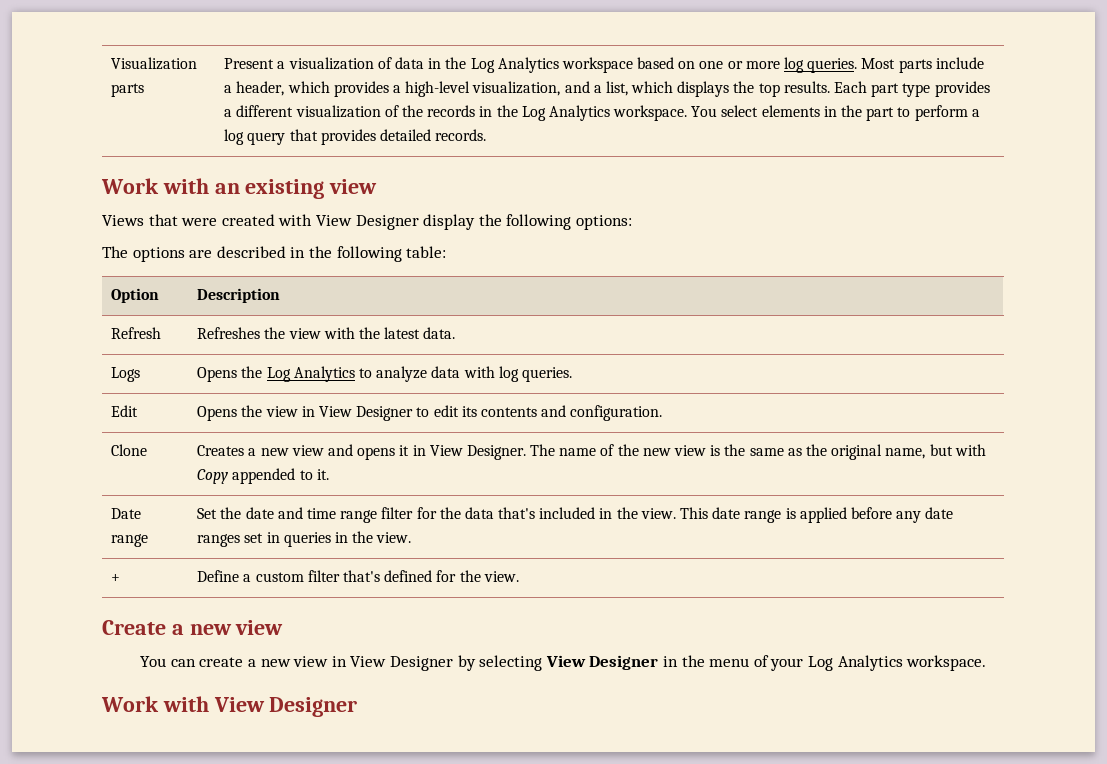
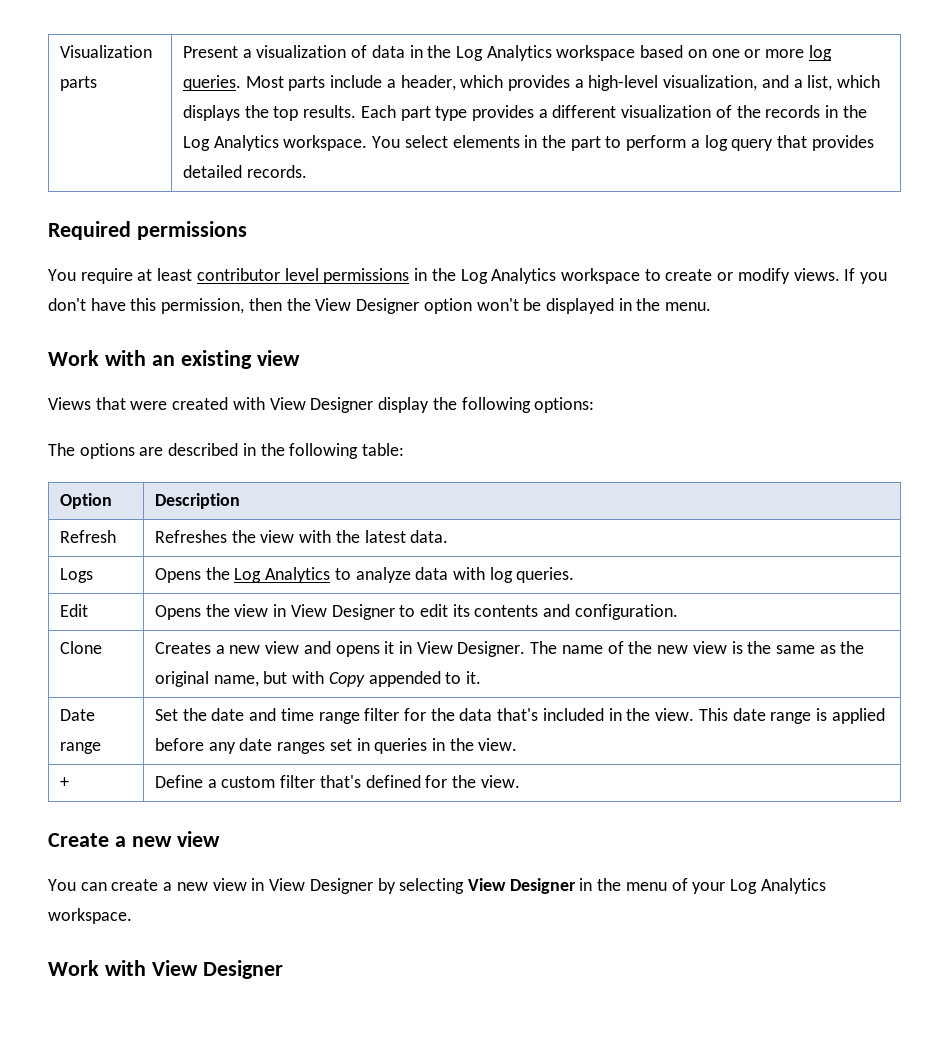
+ Required permissions
+ You require at least contributor level permissions in the Log Analytics workspace to create or modify views. If you don't have this permission, then the View Designer option won't be displayed in the menu.

